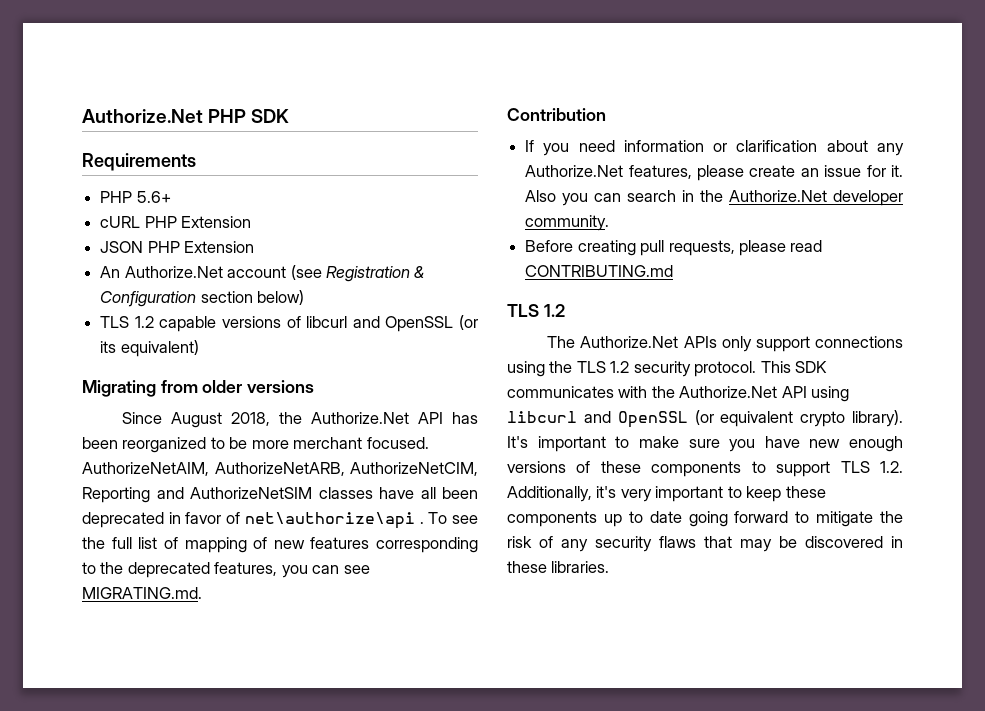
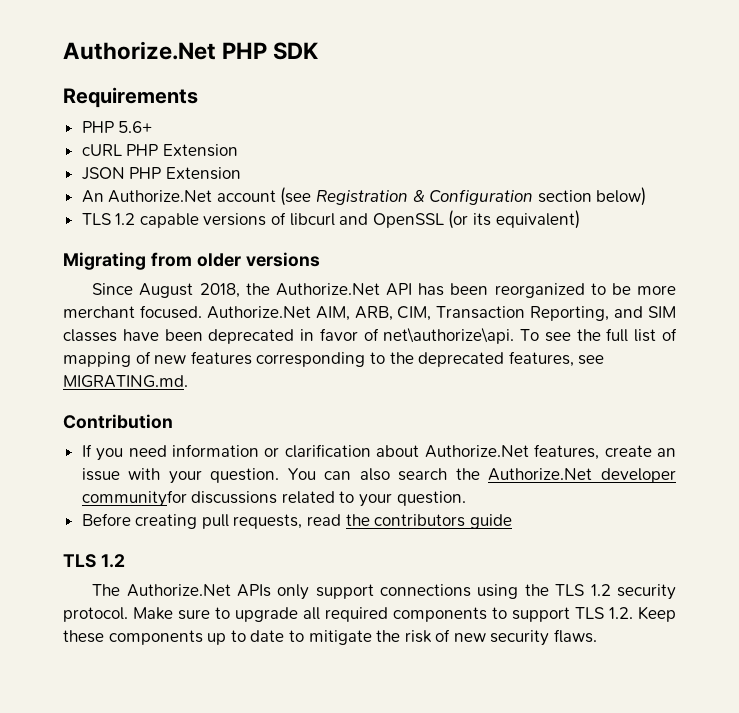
- AuthorizeNetAIM, AuthorizeNetARB, AuthorizeNetCIM, Reporting and AuthorizeNetSIM classes have all been deprecated in favor of net\authorize\api .
+ Authorize.Net AIM, ARB, CIM, Transaction Reporting, and SIM classes have been deprecated in favor of net\authorize\api.
- To see the full list of mapping of new features corresponding to the deprecated features, you can see MIGRATING.md.
+ To see the full list of mapping of new features corresponding to the deprecated features, see MIGRATING.md.
- If you need information or clarification about any Authorize.Net features, please create an issue for it. Also you can search in the Authorize.Net developer community.
+ If you need information or clarification about Authorize.Net features, create an issue with your question. You can also search the Authorize.Net developer communityfor discussions related to your question.
- Before creating pull requests, please read CONTRIBUTING.md
+ Before creating pull requests, read the contributors guide
- This SDK communicates with the Authorize.Net API using libcurl and OpenSSL (or equivalent crypto library). It's important to make sure you have new enough versions of these components to support TLS 1.2. Additionally, it's very important to keep these components up to date going forward to mitigate the risk of any security flaws that may be discovered in these libraries.
+ Make sure to upgrade all required components to support TLS 1.2. Keep these components up to date to mitigate the risk of new security flaws.

